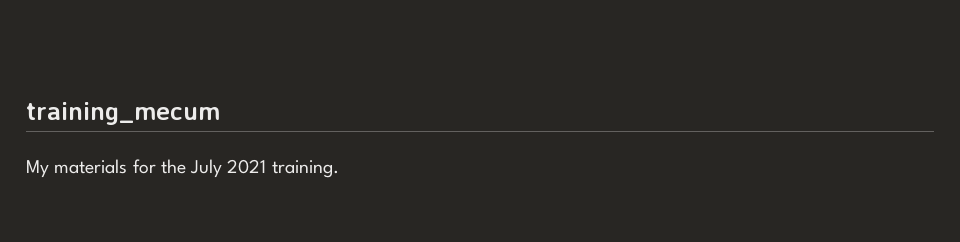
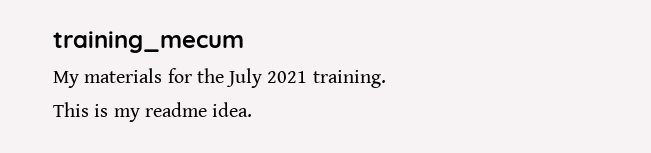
+ This is my readme idea.

